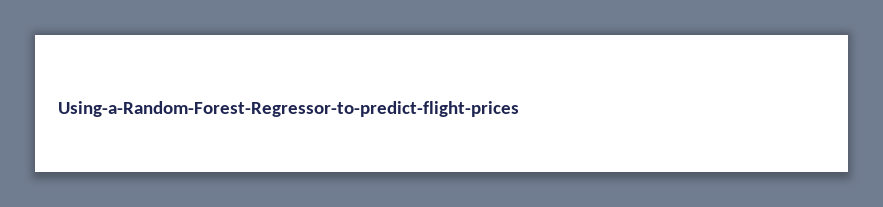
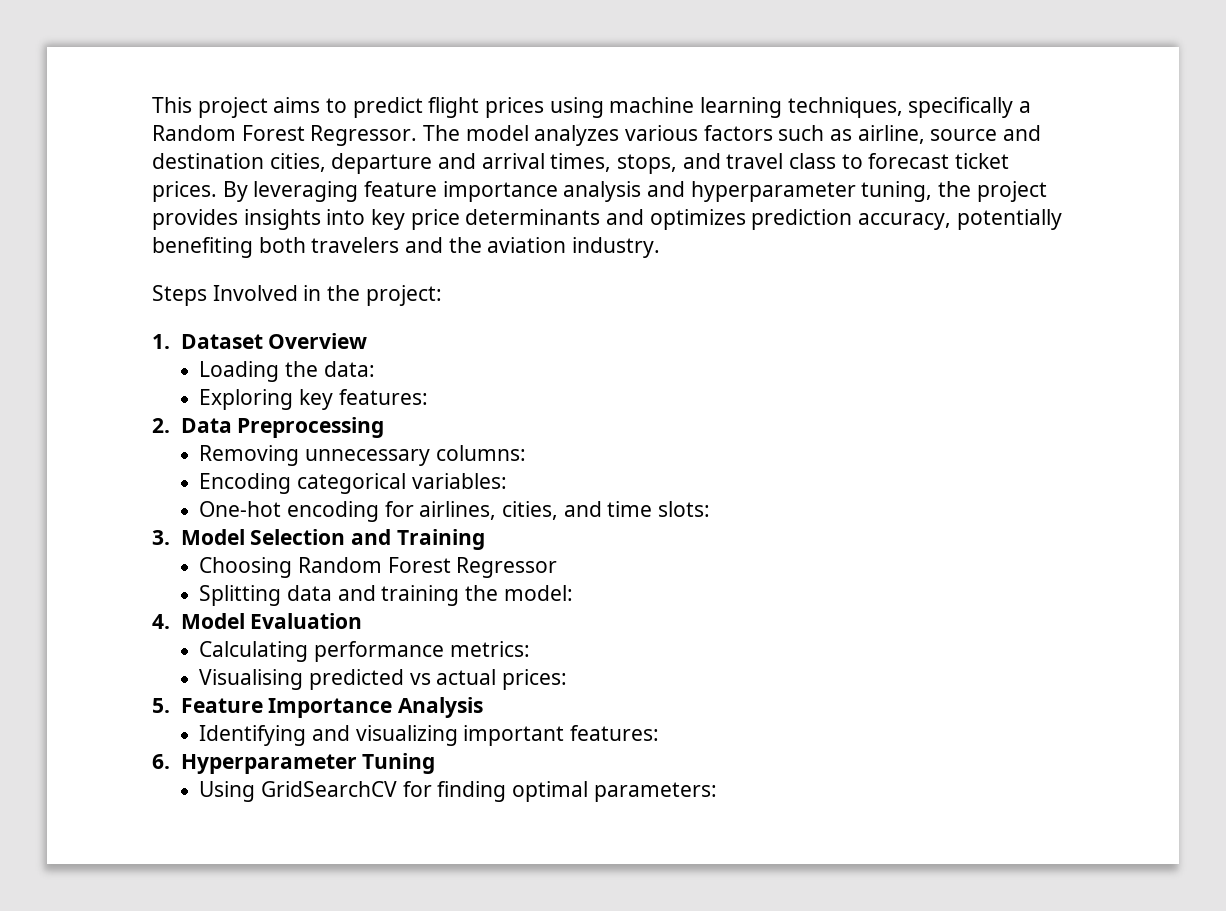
- Using-a-Random-Forest-Regressor-to-predict-flight-prices
+ This project aims to predict flight prices using machine learning techniques, specifically a Random Forest Regressor. The model analyzes various factors such as airline, source and destination cities, departure and arrival times, stops, and travel class to forecast ticket prices. By leveraging feature importance analysis and hyperparameter tuning, the project provides insights into key price determinants and optimizes prediction accuracy, potentially benefiting both travelers and the aviation industry.
+ Steps Involved in the project:
+ 1. Dataset Overview
+ Loading the data:
+ Exploring key features:
+ 2. Data Preprocessing
+ Removing unnecessary columns:
+ Encoding categorical variables:
+ One-hot encoding for airlines, cities, and time slots:
+ 3. Model Selection and Training
+ Choosing Random Forest Regressor
+ Splitting data and training the model:
+ 4. Model Evaluation
+ Calculating performance metrics:
+ Visualising predicted vs actual prices:
+ 5. Feature Importance Analysis
+ Identifying and visualizing important features:
+ 6. Hyperparameter Tuning
+ Using GridSearchCV for finding optimal parameters:

